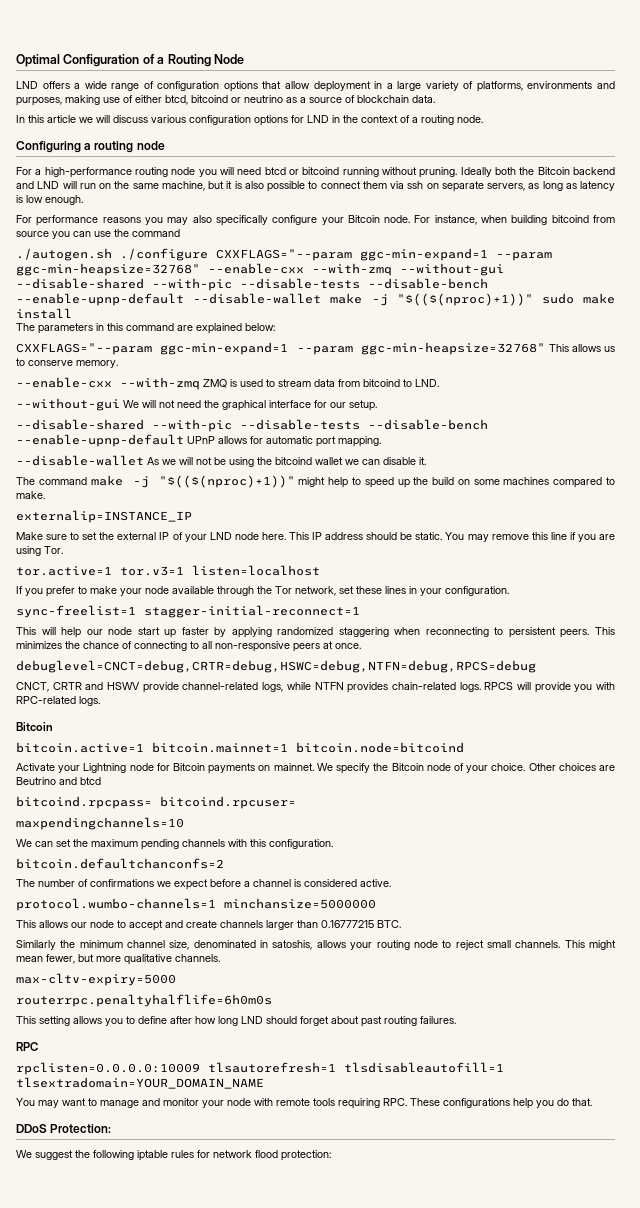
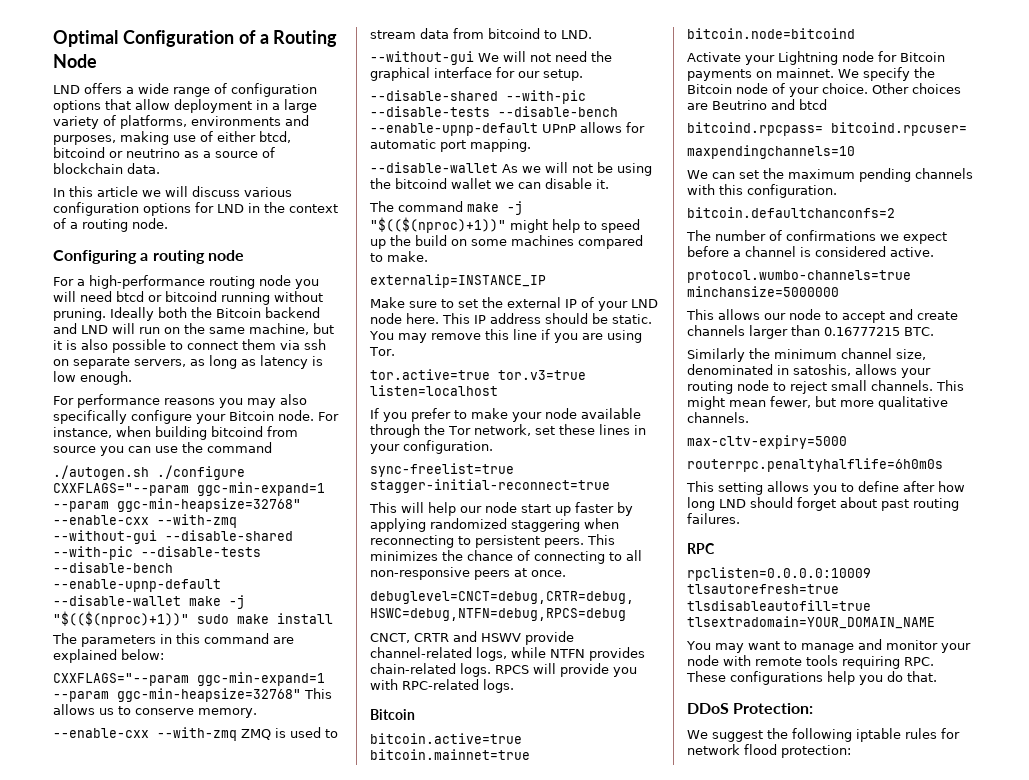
- tor.active=1 tor.v3=1 listen=localhost
+ tor.active=true tor.v3=true listen=localhost
- sync-freelist=1 stagger-initial-reconnect=1
+ sync-freelist=true stagger-initial-reconnect=true
- bitcoin.active=1 bitcoin.mainnet=1 bitcoin.node=bitcoind
+ bitcoin.active=true bitcoin.mainnet=true bitcoin.node=bitcoind
- protocol.wumbo-channels=1 minchansize=5000000
+ protocol.wumbo-channels=true minchansize=5000000
- rpclisten=0.0.0.0:10009 tlsautorefresh=1 tlsdisableautofill=1 tlsextradomain=YOUR_DOMAIN_NAME
+ rpclisten=0.0.0.0:10009 tlsautorefresh=true tlsdisableautofill=true tlsextradomain=YOUR_DOMAIN_NAME

